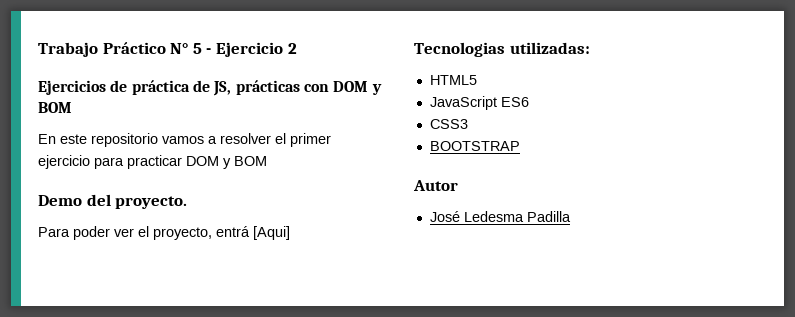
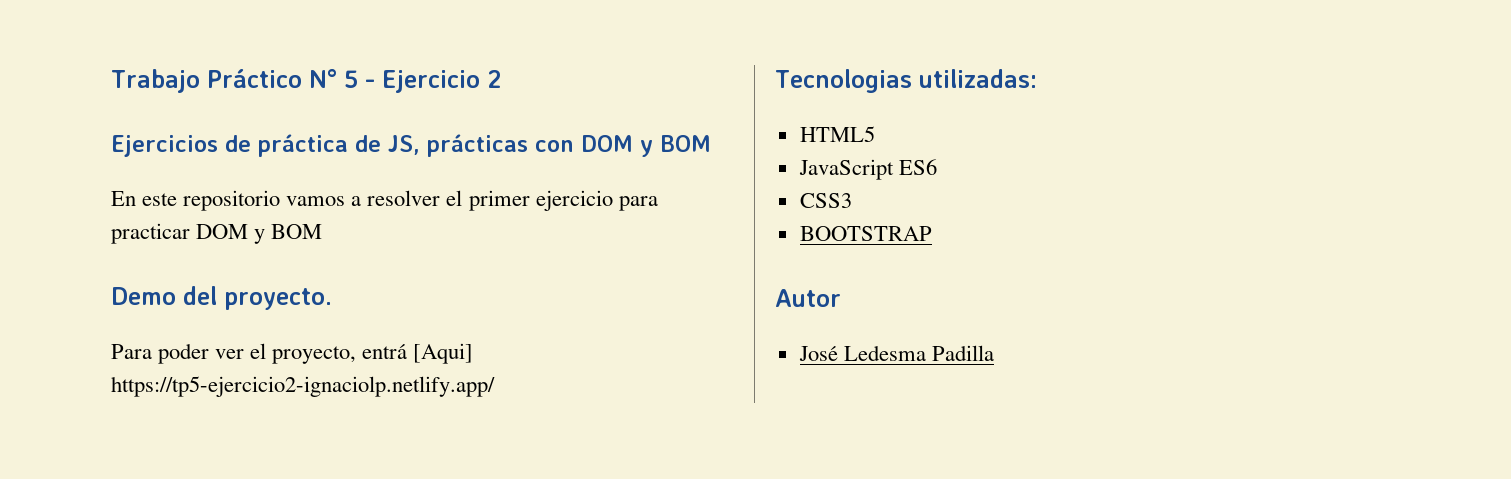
- Para poder ver el proyecto, entrá [Aqui]
+ Para poder ver el proyecto, entrá [Aqui] https://tp5-ejercicio2-ignaciolp.netlify.app/

